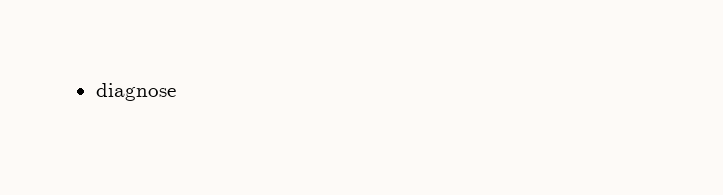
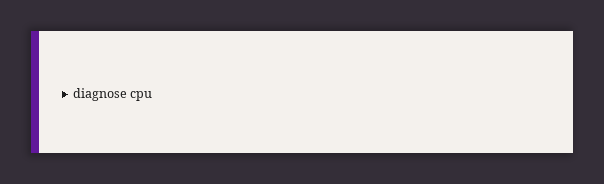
- diagnose
+ diagnose cpu

